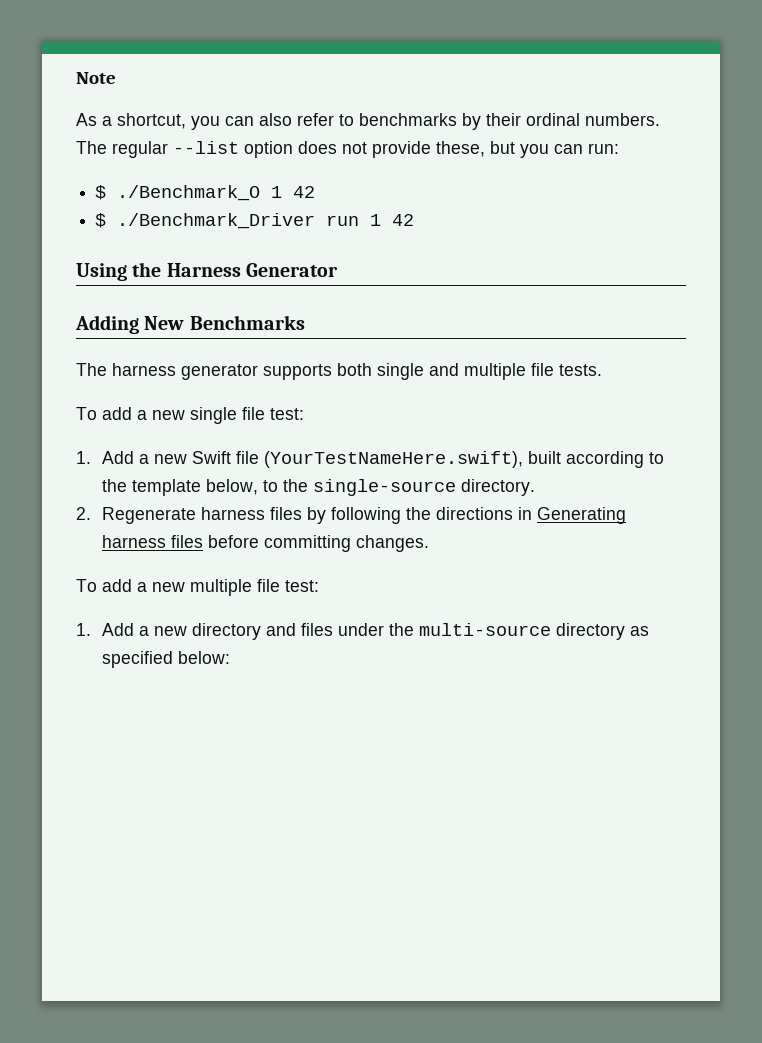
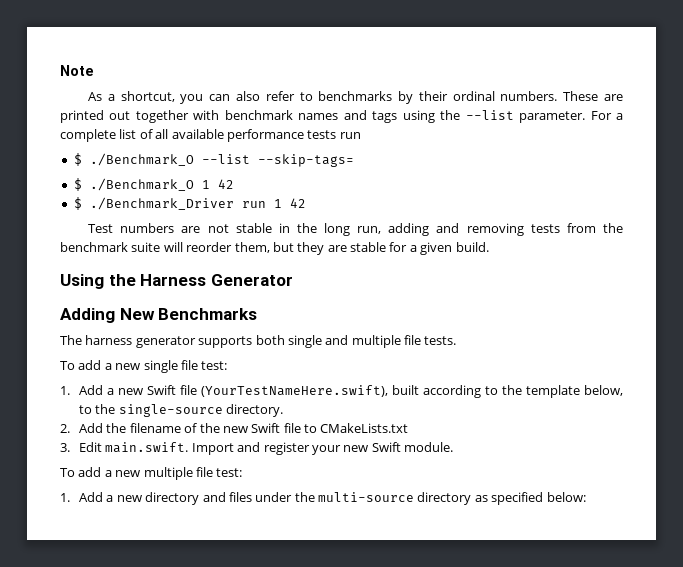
- The regular --list option does not provide these, but you can run:
+ These are printed out together with benchmark names and tags using the --list parameter. For a complete list of all available performance tests run
+ $ ./Benchmark_O --list --skip-tags=
+ Test numbers are not stable in the long run, adding and removing tests from the benchmark suite will reorder them, but they are stable for a given build.
- 2. Regenerate harness files by following the directions in Generating harness files before committing changes.
+ 2. Add the filename of the new Swift file to CMakeLists.txt
+ 3. Edit main.swift. Import and register your new Swift module.

